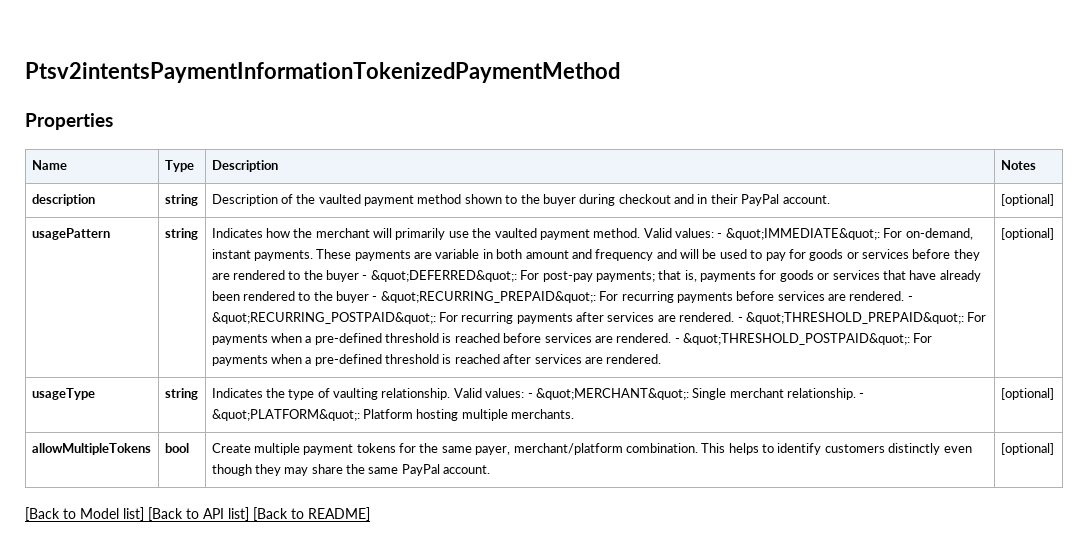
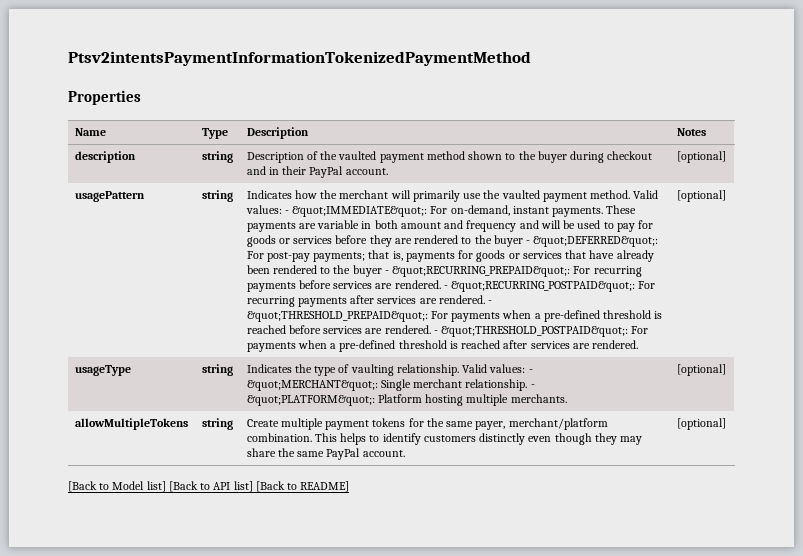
- allowMultipleTokens | bool | Create multiple payment tokens for the same payer, merchant/platform combination. This helps to identify customers distinctly even though they may share the same PayPal account. | [optional]
+ allowMultipleTokens | string | Create multiple payment tokens for the same payer, merchant/platform combination. This helps to identify customers distinctly even though they may share the same PayPal account. | [optional]

